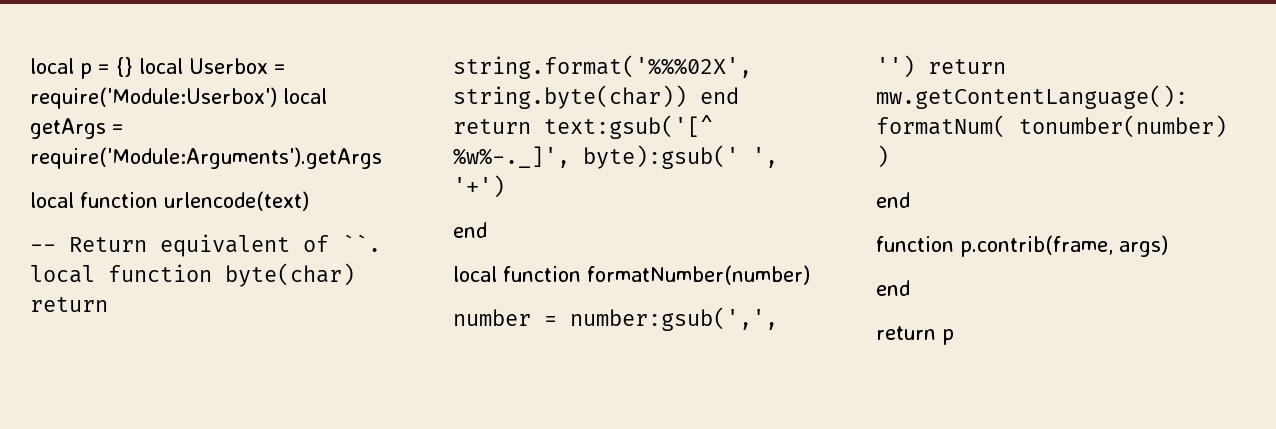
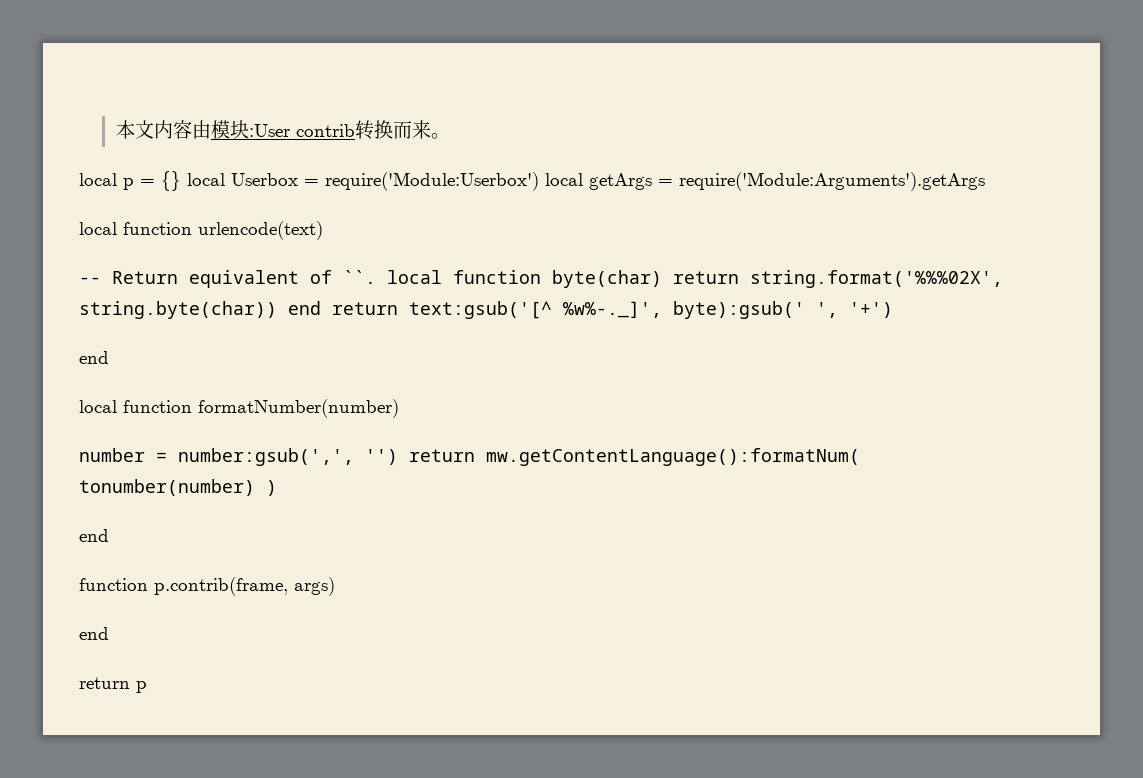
+ 本文内容由模块:User contrib转换而来。

